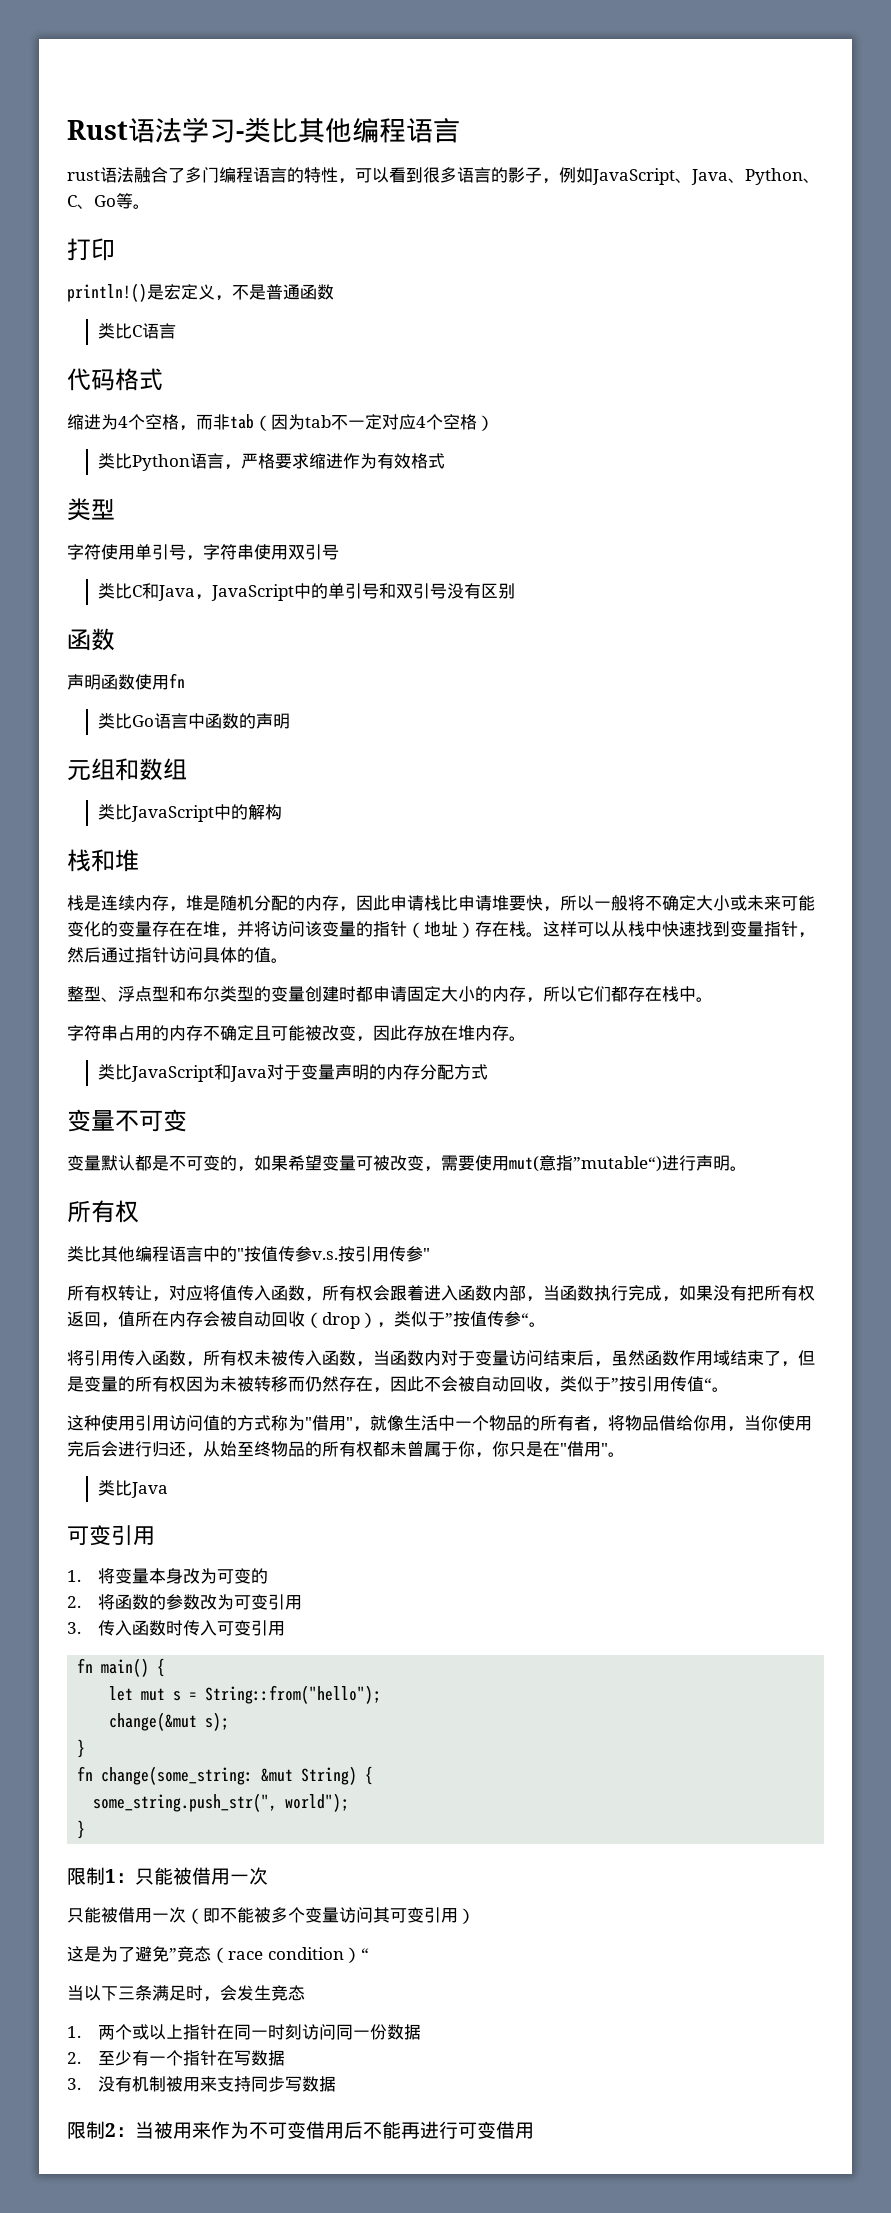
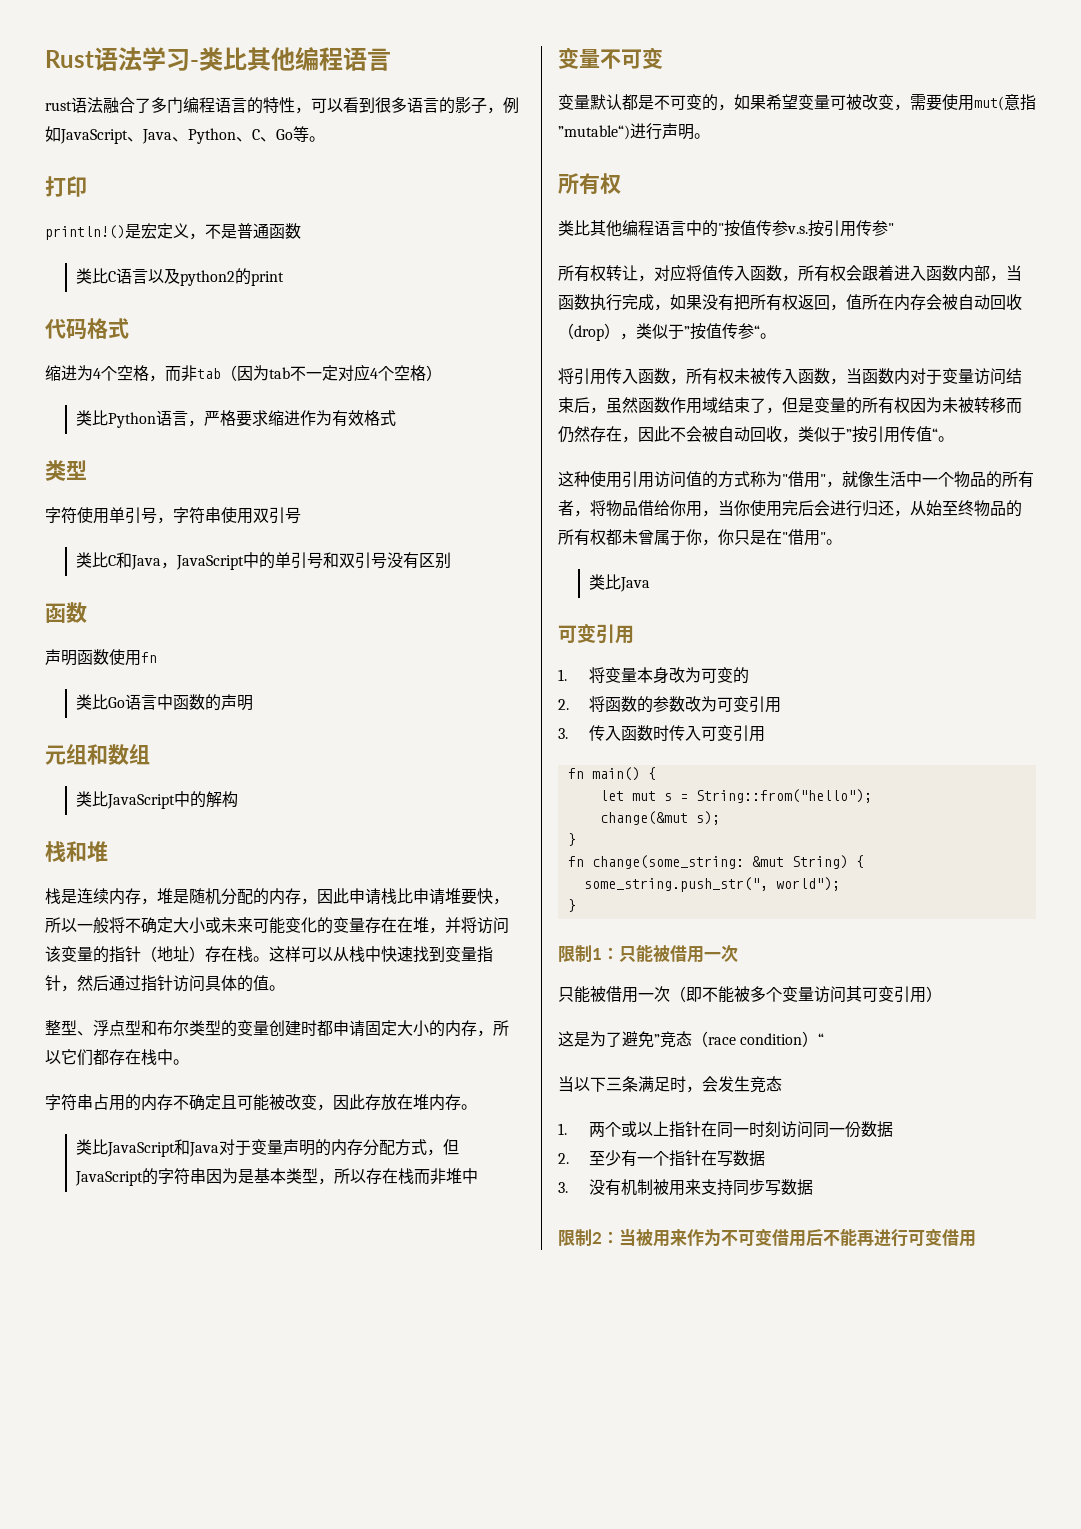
- 类比C语言
+ 类比C语言以及python2的print
- 类比JavaScript和Java对于变量声明的内存分配方式
+ 类比JavaScript和Java对于变量声明的内存分配方式，但JavaScript的字符串因为是基本类型，所以存在栈而非堆中

